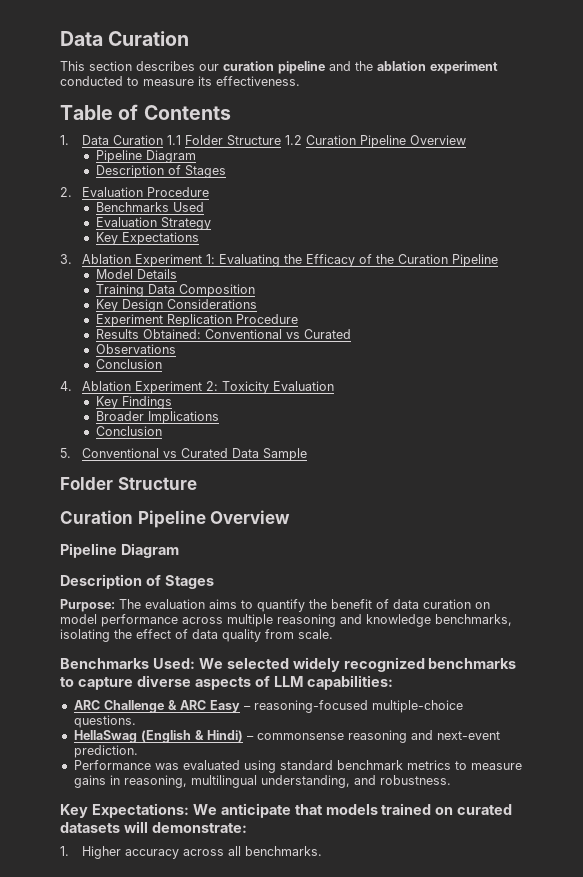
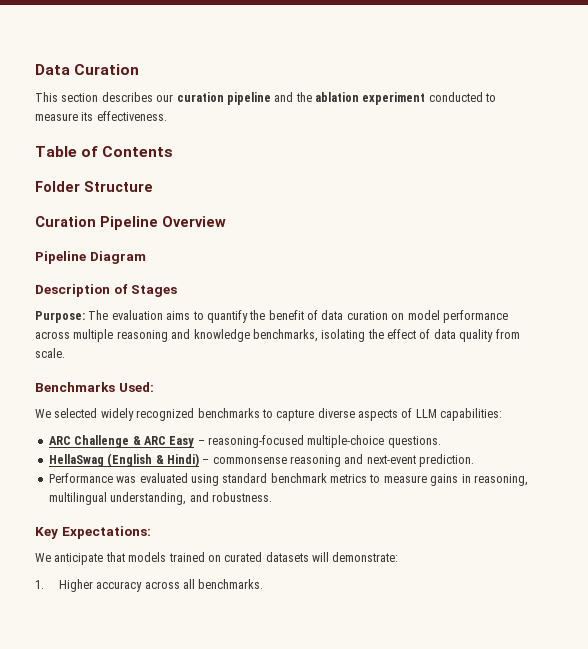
- 1. Data Curation 1.1 Folder Structure 1.2 Curation Pipeline Overview
- Pipeline Diagram
- Description of Stages
- 2. Evaluation Procedure
- Benchmarks Used
- Evaluation Strategy
- Key Expectations
- 3. Ablation Experiment 1: Evaluating the Efficacy of the Curation Pipeline
- Model Details
- Training Data Composition
- Key Design Considerations
- Experiment Replication Procedure
- Results Obtained: Conventional vs Curated
- Observations
- Conclusion
- 4. Ablation Experiment 2: Toxicity Evaluation
- Key Findings
- Broader Implications
- Conclusion
- 5. Conventional vs Curated Data Sample
- Benchmarks Used: We selected widely recognized benchmarks to capture diverse aspects of LLM capabilities:
+ Benchmarks Used:
+ We selected widely recognized benchmarks to capture diverse aspects of LLM capabilities:
- Key Expectations: We anticipate that models trained on curated datasets will demonstrate:
+ Key Expectations:
+ We anticipate that models trained on curated datasets will demonstrate:

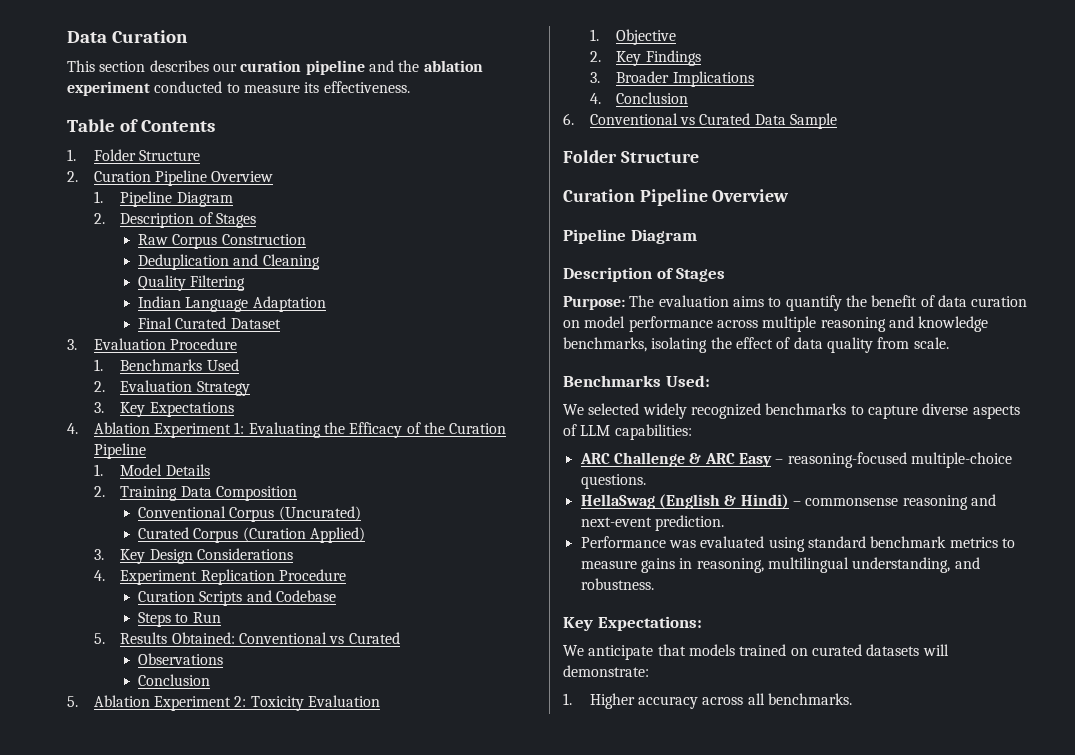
+ 1. Folder Structure
+ 2. Curation Pipeline Overview
+ 1. Pipeline Diagram
+ 2. Description of Stages
+ Raw Corpus Construction
+ Deduplication and Cleaning
+ Quality Filtering
+ Indian Language Adaptation
+ Final Curated Dataset
+ 3. Evaluation Procedure
+ 1. Benchmarks Used
+ 2. Evaluation Strategy
+ 3. Key Expectations
+ 4. Ablation Experiment 1: Evaluating the Efficacy of the Curation Pipeline
+ 1. Model Details
+ 2. Training Data Composition
+ Conventional Corpus (Uncurated)
+ Curated Corpus (Curation Applied)
+ 3. Key Design Considerations
+ 4. Experiment Replication Procedure
+ Curation Scripts and Codebase
+ Steps to Run
+ 5. Results Obtained: Conventional vs Curated
+ Observations
+ Conclusion
+ 5. Ablation Experiment 2: Toxicity Evaluation
+ 1. Objective
+ 2. Key Findings
+ 3. Broader Implications
+ 4. Conclusion
+ 6. Conventional vs Curated Data Sample

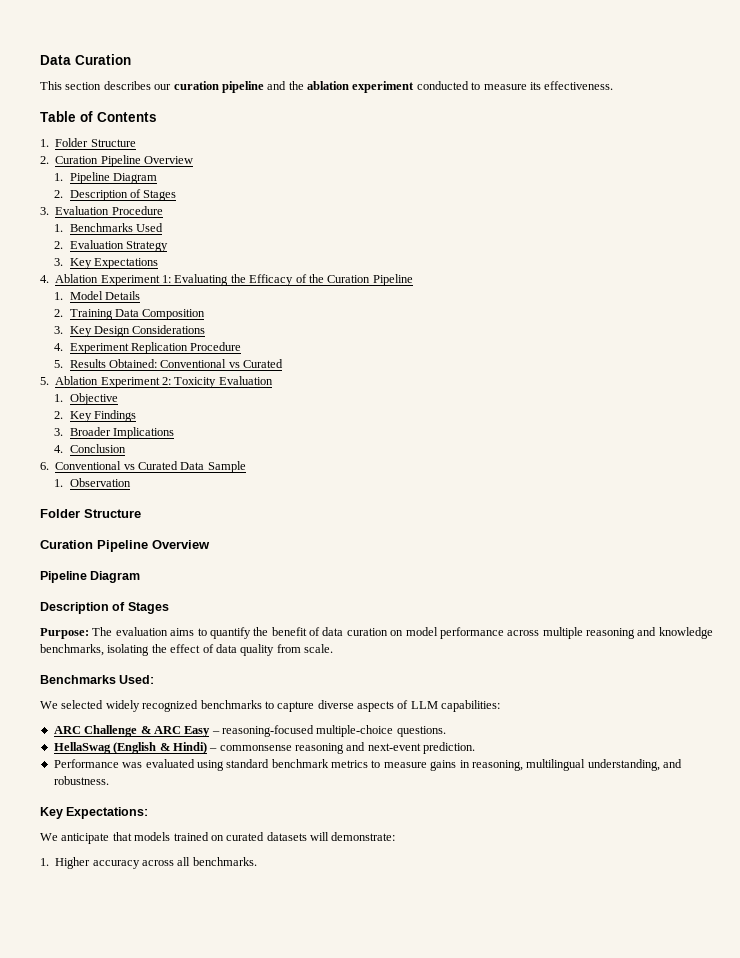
- Raw Corpus Construction
- Deduplication and Cleaning
- Quality Filtering
- Indian Language Adaptation
- Final Curated Dataset
- Conventional Corpus (Uncurated)
- Curated Corpus (Curation Applied)
- Curation Scripts and Codebase
- Steps to Run
- Observations
- Conclusion
+ 1. Observation

